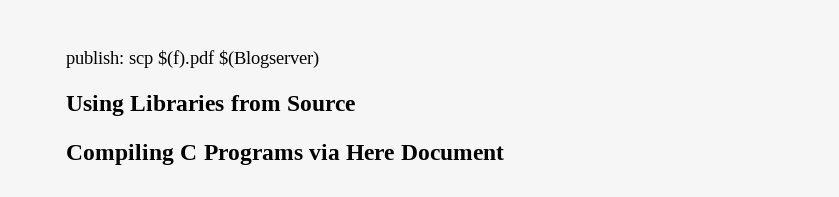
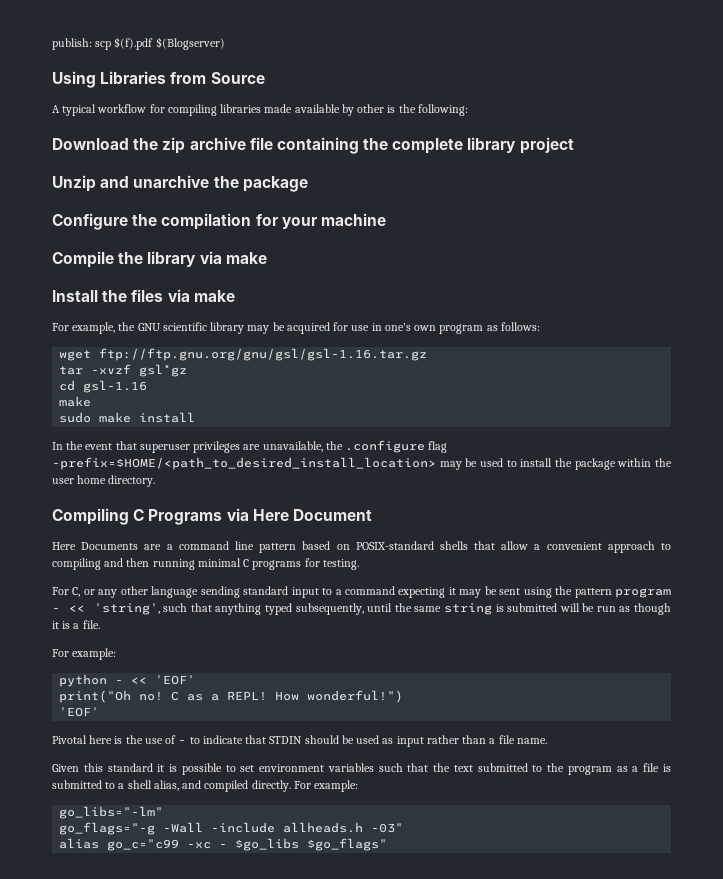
+ A typical workflow for compiling libraries made available by other is the following:
+ Download the zip archive file containing the complete library project
+ Unzip and unarchive the package
+ Configure the compilation for your machine
+ Compile the library via make
+ Install the files via make
+ For example, the GNU scientific library may be acquired for use in one's own program as follows:
+ wget ftp://ftp.gnu.org/gnu/gsl/gsl-1.16.tar.gz
+ tar -xvzf gsl*gz
+ cd gsl-1.16
+ make
+ sudo make install
+ In the event that superuser privileges are unavailable, the .configure flag -prefix=$HOME/<path_to_desired_install_location> may be used to install the package within the user home directory.
+ Here Documents are a command line pattern based on POSIX-standard shells that allow a convenient approach to compiling and then running minimal C programs for testing.
+ For C, or any other language sending standard input to a command expecting it may be sent using the pattern program - << 'string', such that anything typed subsequently, until the same string is submitted will be run as though it is a file.
+ For example:
+ python - << 'EOF'
+ print("Oh no! C as a REPL! How wonderful!")
+ 'EOF'
+ Pivotal here is the use of - to indicate that STDIN should be used as input rather than a file name.
+ Given this standard it is possible to set environment variables such that the text submitted to the program as a file is submitted to a shell alias, and compiled directly. For example:
+ go_libs="-lm"
+ go_flags="-g -Wall -include allheads.h -03"
+ alias go_c="c99 -xc - $go_libs $go_flags"

